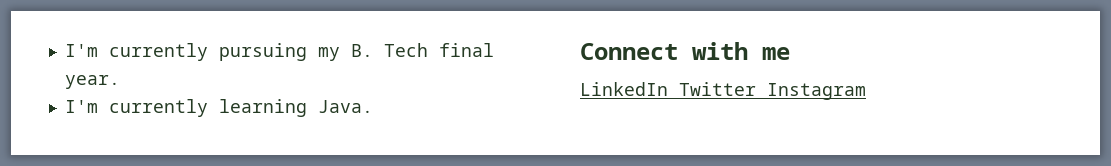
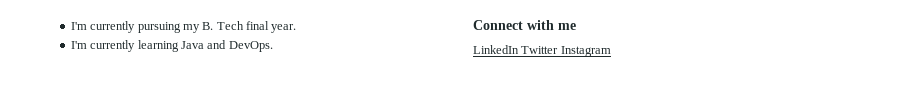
- I'm currently learning Java.
+ I'm currently learning Java and DevOps.

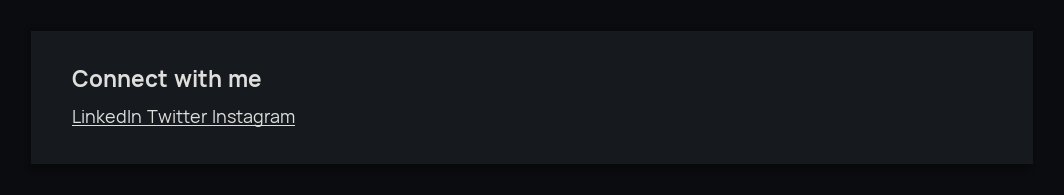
- I'm currently pursuing my B. Tech final year.
- I'm currently learning Java and DevOps.

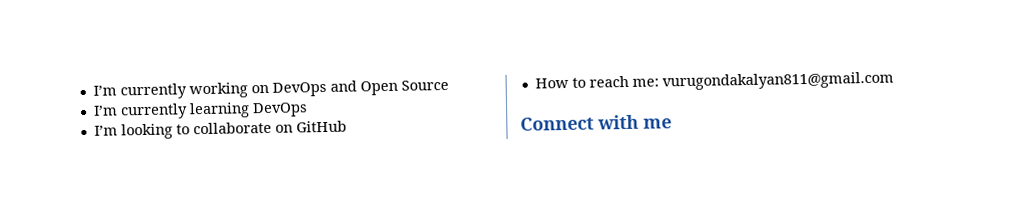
+ I’m currently working on DevOps and Open Source
+ I’m currently learning DevOps
+ I’m looking to collaborate on GitHub
+ How to reach me: vurugondakalyan811@gmail.com
- LinkedIn Twitter Instagram

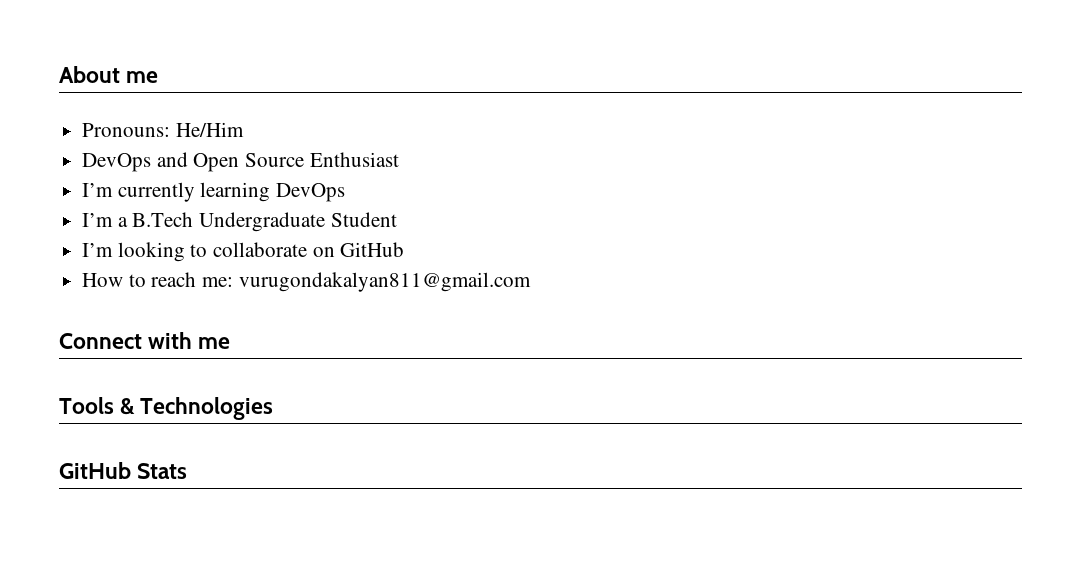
- I’m currently working on DevOps and Open Source
+ About me
+ Pronouns: He/Him
+ DevOps and Open Source Enthusiast
+ I’m a B.Tech Undergraduate Student
+ Tools & Technologies
+ GitHub Stats

